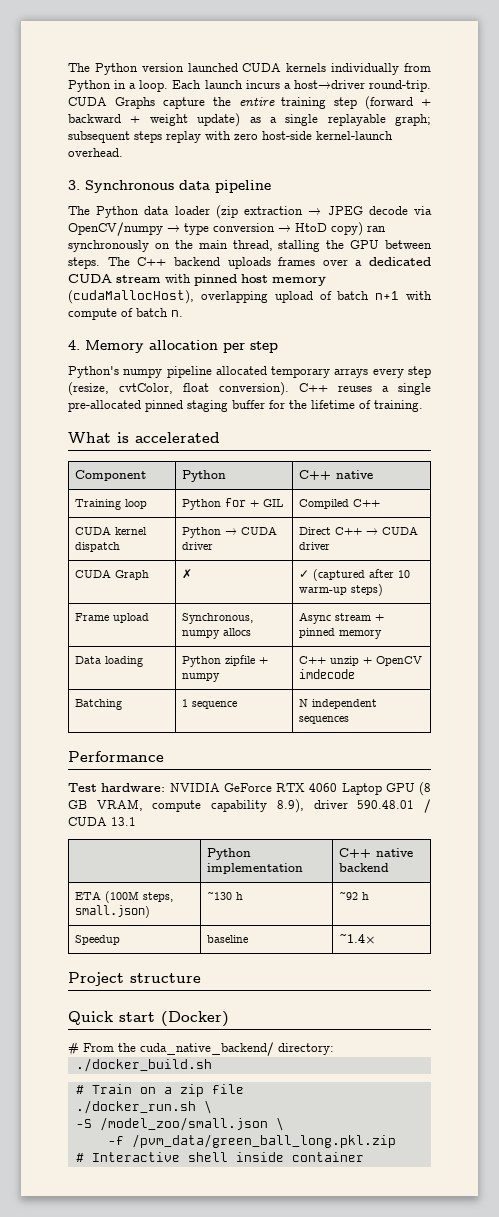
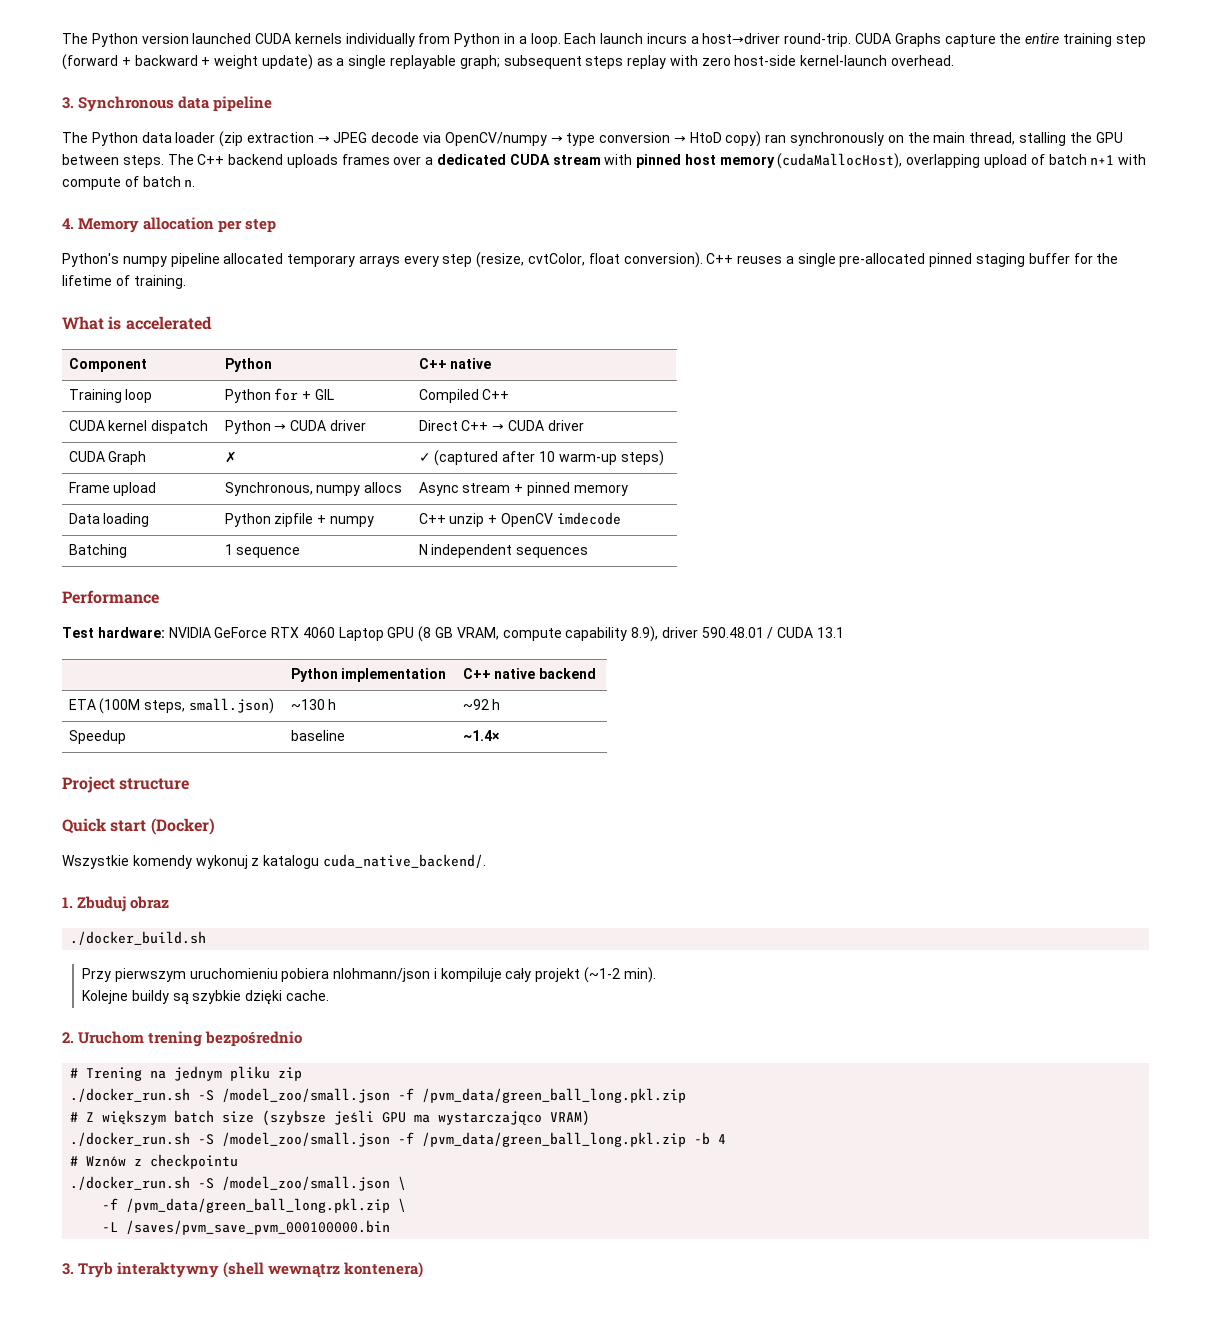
- # From the cuda_native_backend/ directory:
+ Wszystkie komendy wykonuj z katalogu cuda_native_backend/.
+ 1. Zbuduj obraz
  ./docker_build.sh
- # Train on a zip file
- ./docker_run.sh \
- -S /model_zoo/small.json \
+ Przy pierwszym uruchomieniu pobiera nlohmann/json i kompiluje cały projekt (~1-2 min).
+ Kolejne buildy są szybkie dzięki cache.
+ 2. Uruchom trening bezpośrednio
+ # Trening na jednym pliku zip
+ ./docker_run.sh -S /model_zoo/small.json -f /pvm_data/green_ball_long.pkl.zip
+ # Z większym batch size (szybsze jeśli GPU ma wystarczająco VRAM)
+ ./docker_run.sh -S /model_zoo/small.json -f /pvm_data/green_ball_long.pkl.zip -b 4
+ # Wznów z checkpointu
+ ./docker_run.sh -S /model_zoo/small.json \
- -f /pvm_data/green_ball_long.pkl.zip
- # Interactive shell inside container
+ -f /pvm_data/green_ball_long.pkl.zip \
+ -L /saves/pvm_save_pvm_000100000.bin
+ 3. Tryb interaktywny (shell wewnątrz kontenera)

